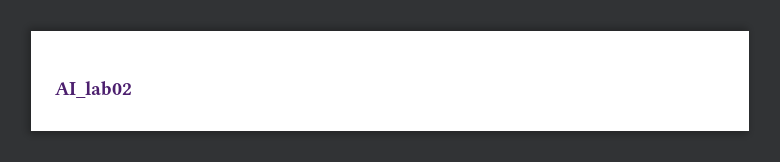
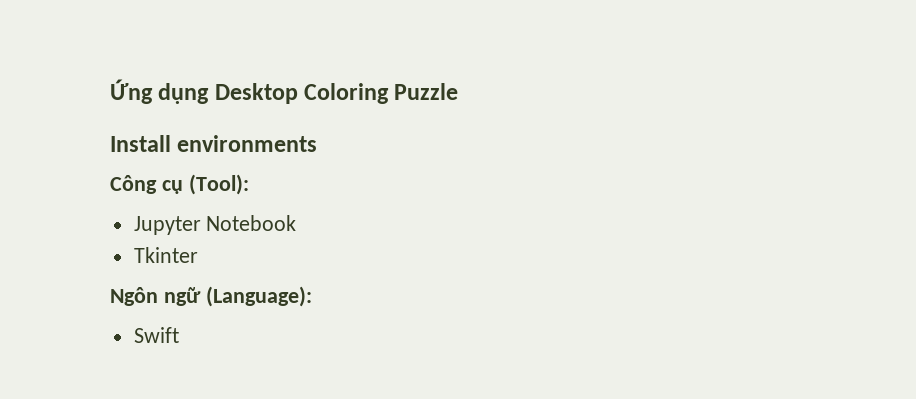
- AI_lab02
+ Ứng dụng Desktop Coloring Puzzle
+ Install environments
+ Công cụ (Tool):
+ Jupyter Notebook
+ Tkinter
+ Ngôn ngữ (Language):
+ Swift

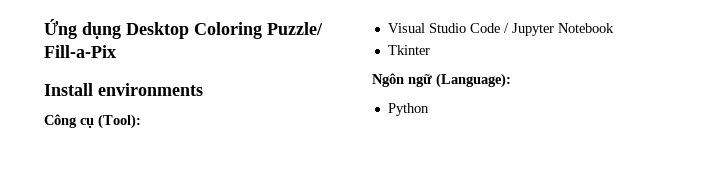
- Ứng dụng Desktop Coloring Puzzle
+ Ứng dụng Desktop Coloring Puzzle/ Fill-a-Pix
- Jupyter Notebook
+ Visual Studio Code / Jupyter Notebook
- Swift
+ Python

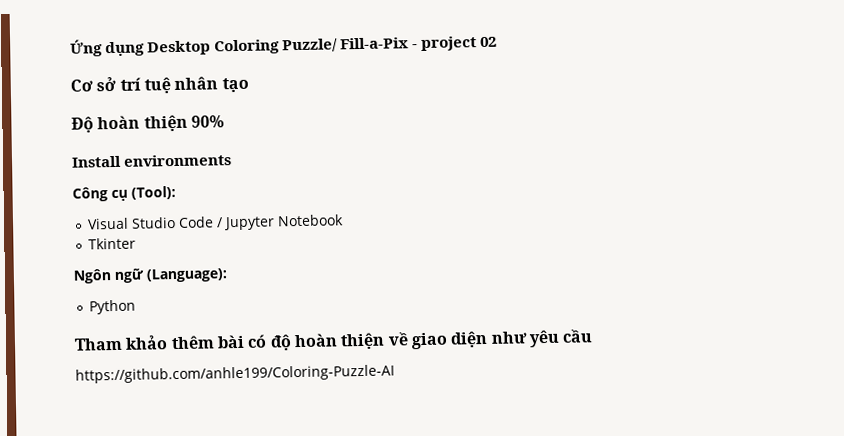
- Ứng dụng Desktop Coloring Puzzle/ Fill-a-Pix
+ Ứng dụng Desktop Coloring Puzzle/ Fill-a-Pix - project 02
+ Cơ sở trí tuệ nhân tạo
+ Độ hoàn thiện 90%
+ Tham khảo thêm bài có độ hoàn thiện về giao diện như yêu cầu
+ https://github.com/anhle199/Coloring-Puzzle-AI

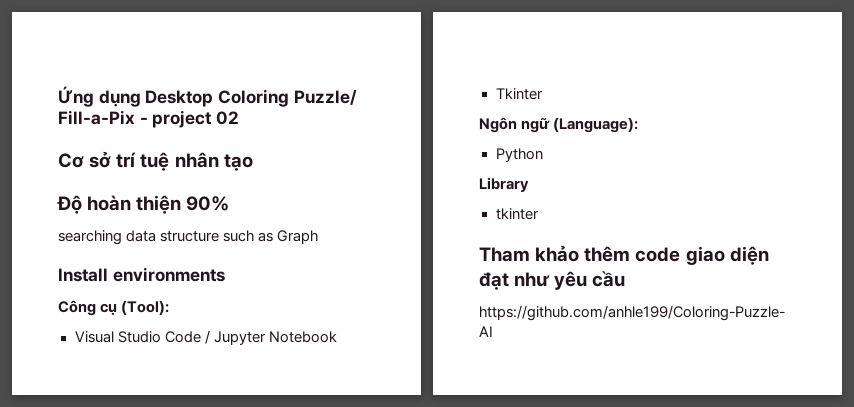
+ searching data structure such as Graph
+ Library
+ tkinter
- Tham khảo thêm bài có độ hoàn thiện về giao diện như yêu cầu
+ Tham khảo thêm code giao diện đạt như yêu cầu

